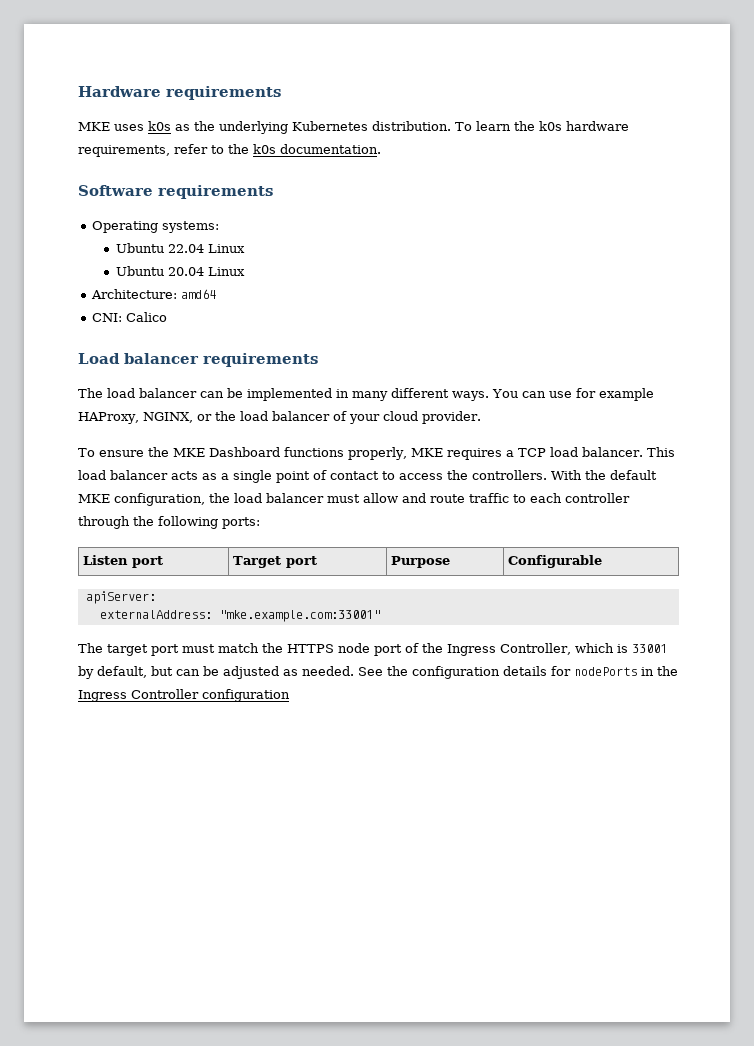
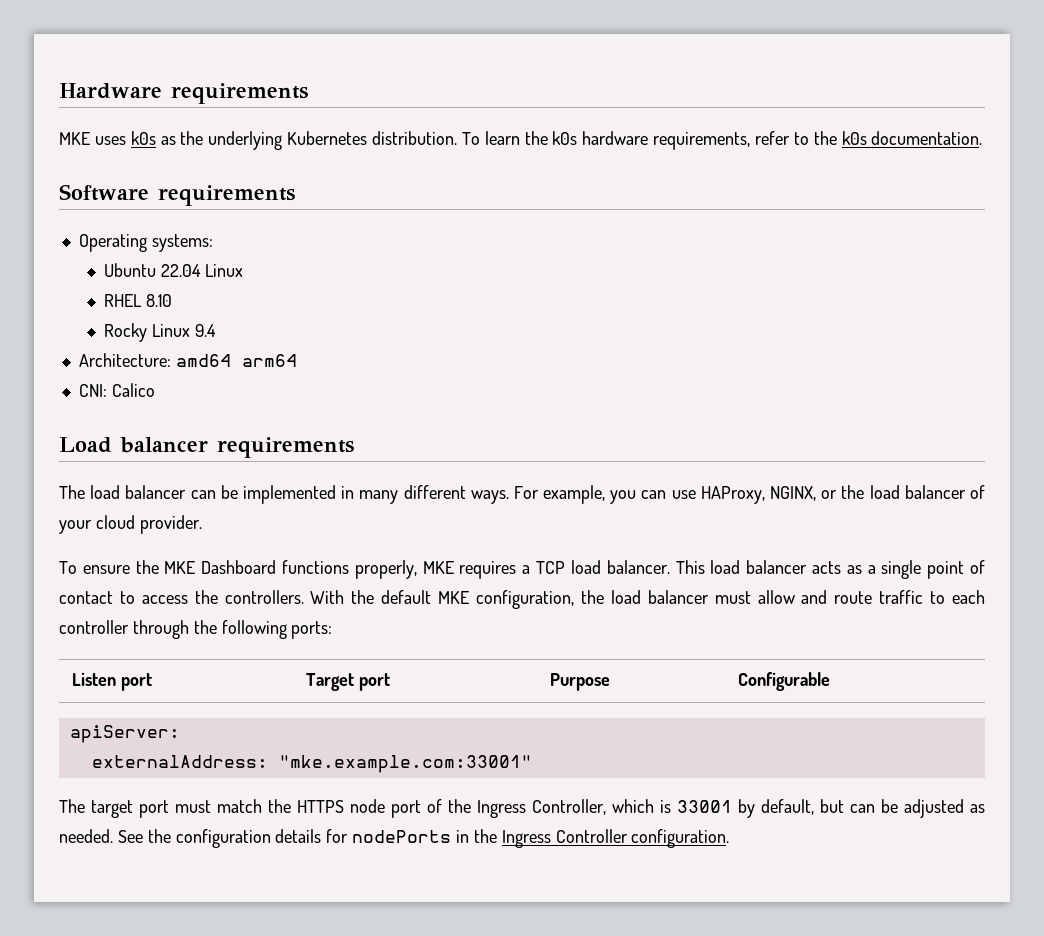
- Ubuntu 20.04 Linux
+ RHEL 8.10
+ Rocky Linux 9.4
- Architecture: amd64
+ Architecture: amd64 arm64
- You can use for example HAProxy, NGINX, or the load balancer of your cloud provider.
+ For example, you can use HAProxy, NGINX, or the load balancer of your cloud provider.
- See the configuration details for nodePorts in the Ingress Controller configuration
+ See the configuration details for nodePorts in the Ingress Controller configuration.

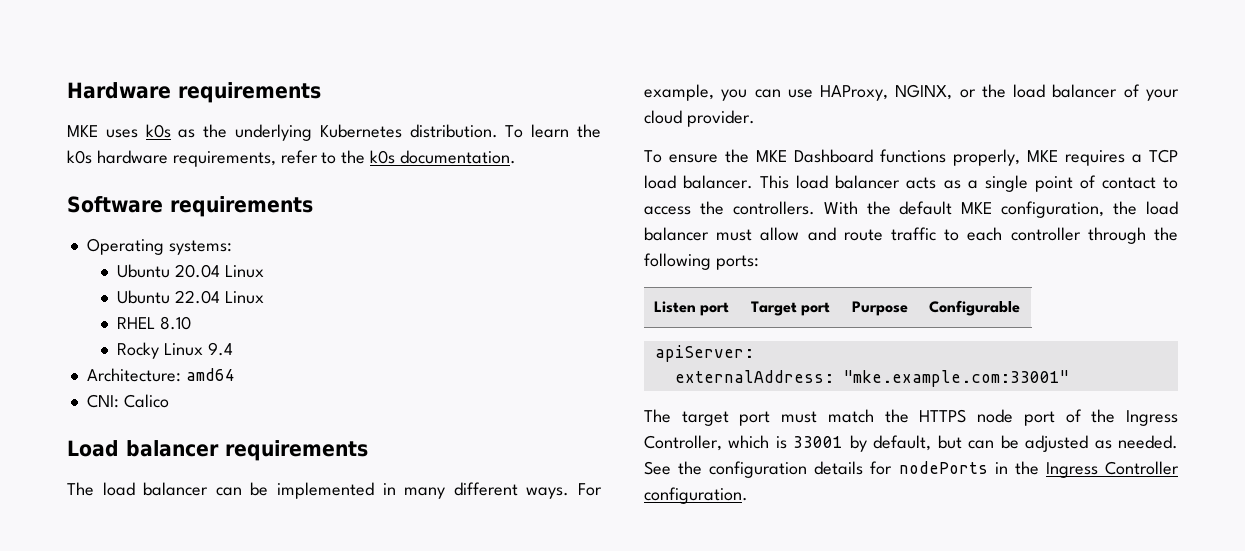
+ Ubuntu 20.04 Linux
- Architecture: amd64 arm64
+ Architecture: amd64

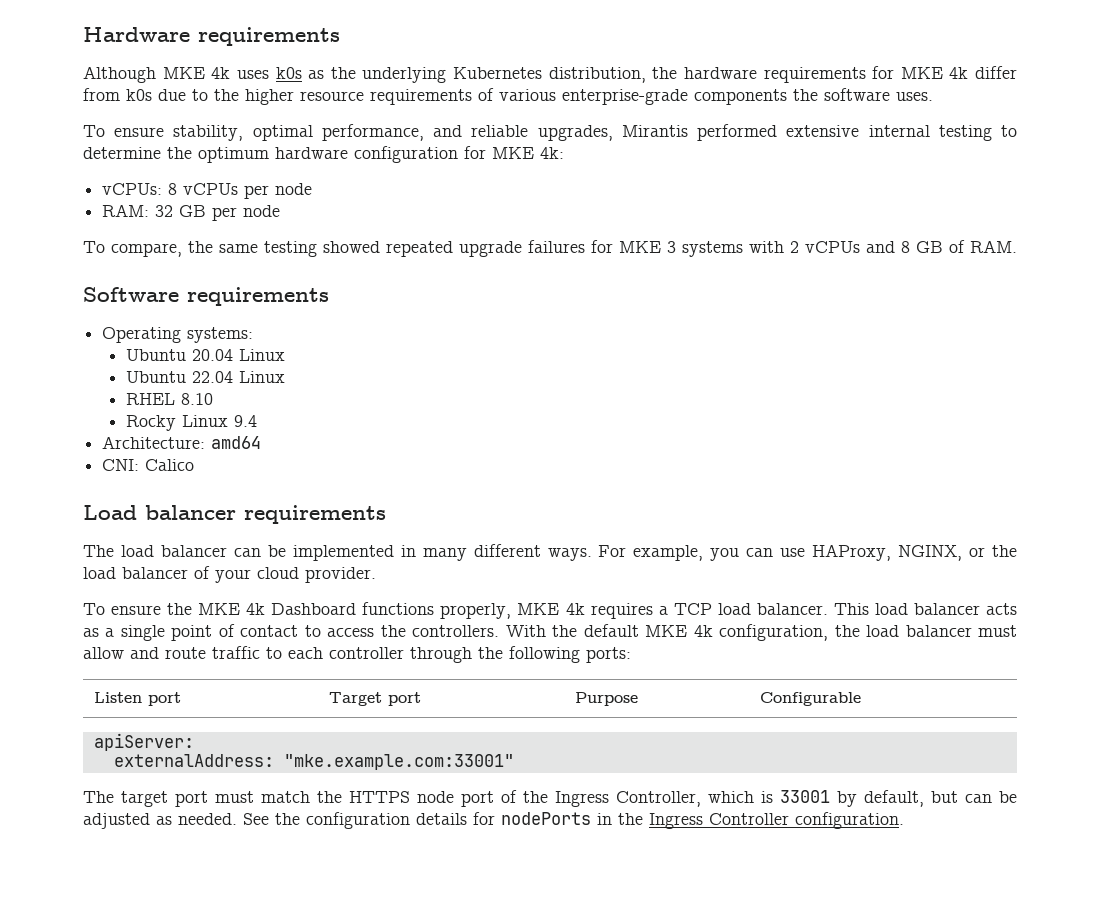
- MKE uses k0s as the underlying Kubernetes distribution. To learn the k0s hardware requirements, refer to the k0s documentation.
+ Although MKE 4k uses k0s as the underlying Kubernetes distribution, the hardware requirements for MKE 4k differ from k0s due to the higher resource requirements of various enterprise-grade components the software uses.
+ To ensure stability, optimal performance, and reliable upgrades, Mirantis performed extensive internal testing to determine the optimum hardware configuration for MKE 4k:
+ vCPUs: 8 vCPUs per node
+ RAM: 32 GB per node
+ To compare, the same testing showed repeated upgrade failures for MKE 3 systems with 2 vCPUs and 8 GB of RAM.
- To ensure the MKE Dashboard functions properly, MKE requires a TCP load balancer.
+ To ensure the MKE 4k Dashboard functions properly, MKE 4k requires a TCP load balancer.
- With the default MKE configuration, the load balancer must allow and route traffic to each controller through the following ports:
+ With the default MKE 4k configuration, the load balancer must allow and route traffic to each controller through the following ports:

